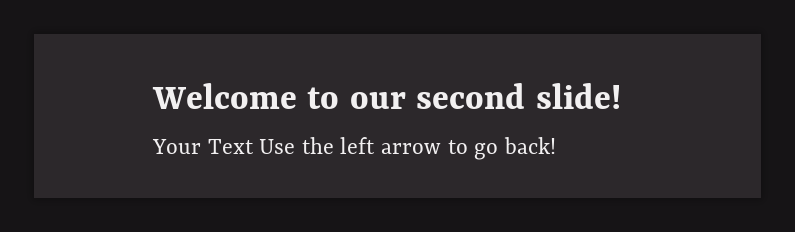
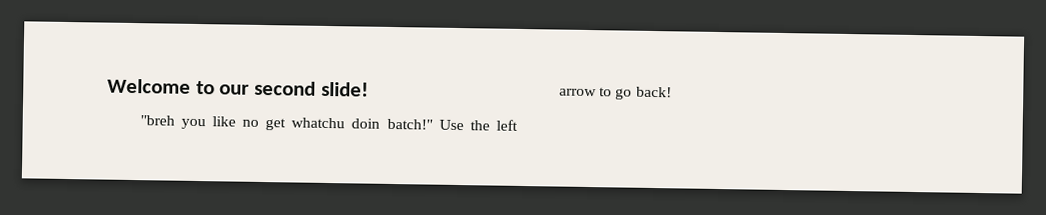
- Your Text Use the left arrow to go back!
+ "breh you like no get whatchu doin batch!" Use the left arrow to go back!

